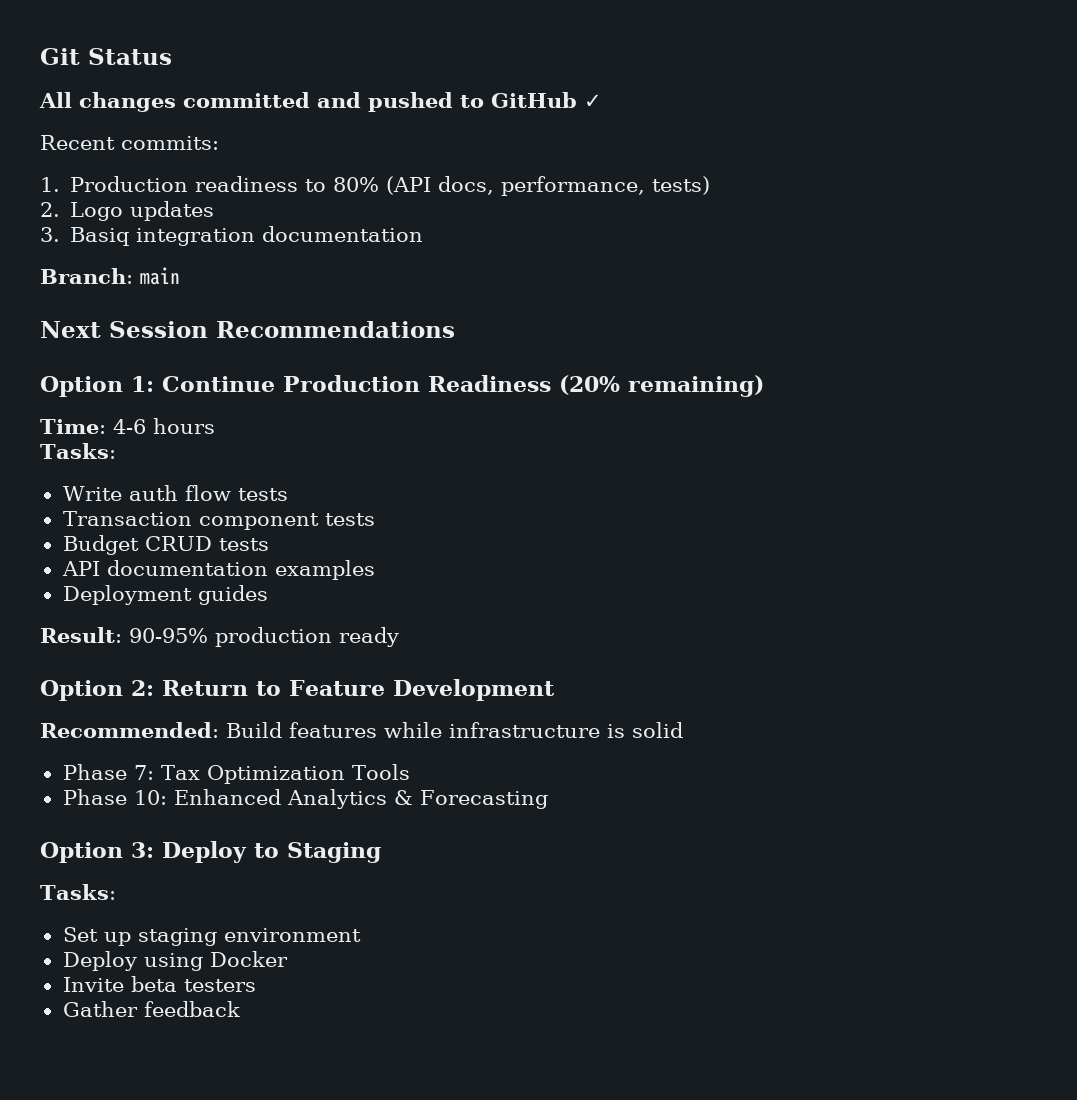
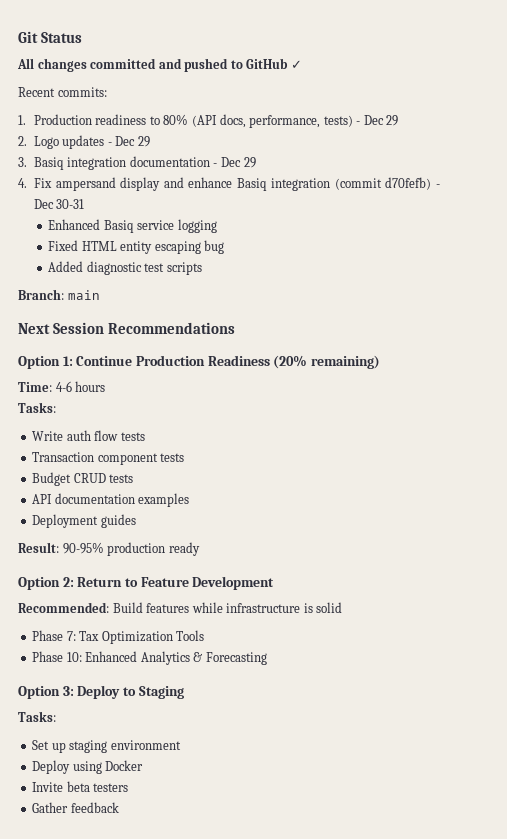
- 1. Production readiness to 80% (API docs, performance, tests)
+ 1. Production readiness to 80% (API docs, performance, tests) - Dec 29
- 2. Logo updates
+ 2. Logo updates - Dec 29
- 3. Basiq integration documentation
+ 3. Basiq integration documentation - Dec 29
+ 4. Fix ampersand display and enhance Basiq integration (commit d70fefb) - Dec 30-31
+ Enhanced Basiq service logging
+ Fixed HTML entity escaping bug
+ Added diagnostic test scripts

